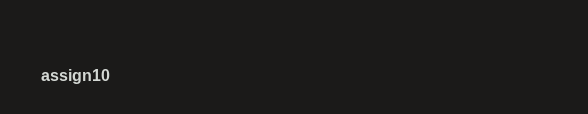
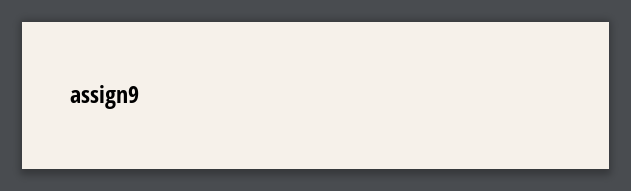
- assign10
+ assign9

